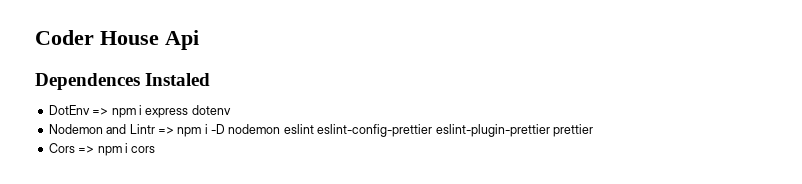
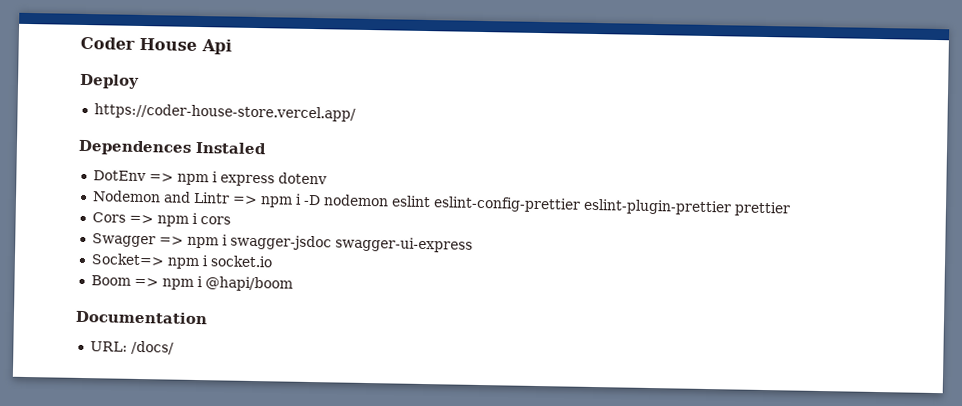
+ Deploy
+ https://coder-house-store.vercel.app/
+ Swagger => npm i swagger-jsdoc swagger-ui-express
+ Socket=> npm i socket.io
+ Boom => npm i @hapi/boom
+ Documentation
+ URL: /docs/

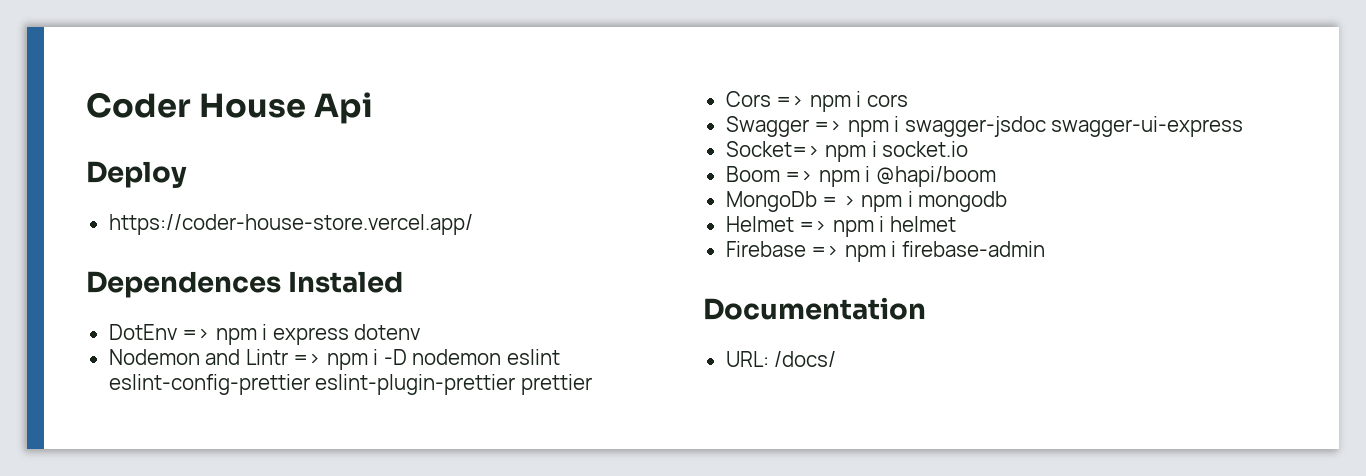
+ MongoDb = > npm i mongodb
+ Helmet => npm i helmet
+ Firebase => npm i firebase-admin

